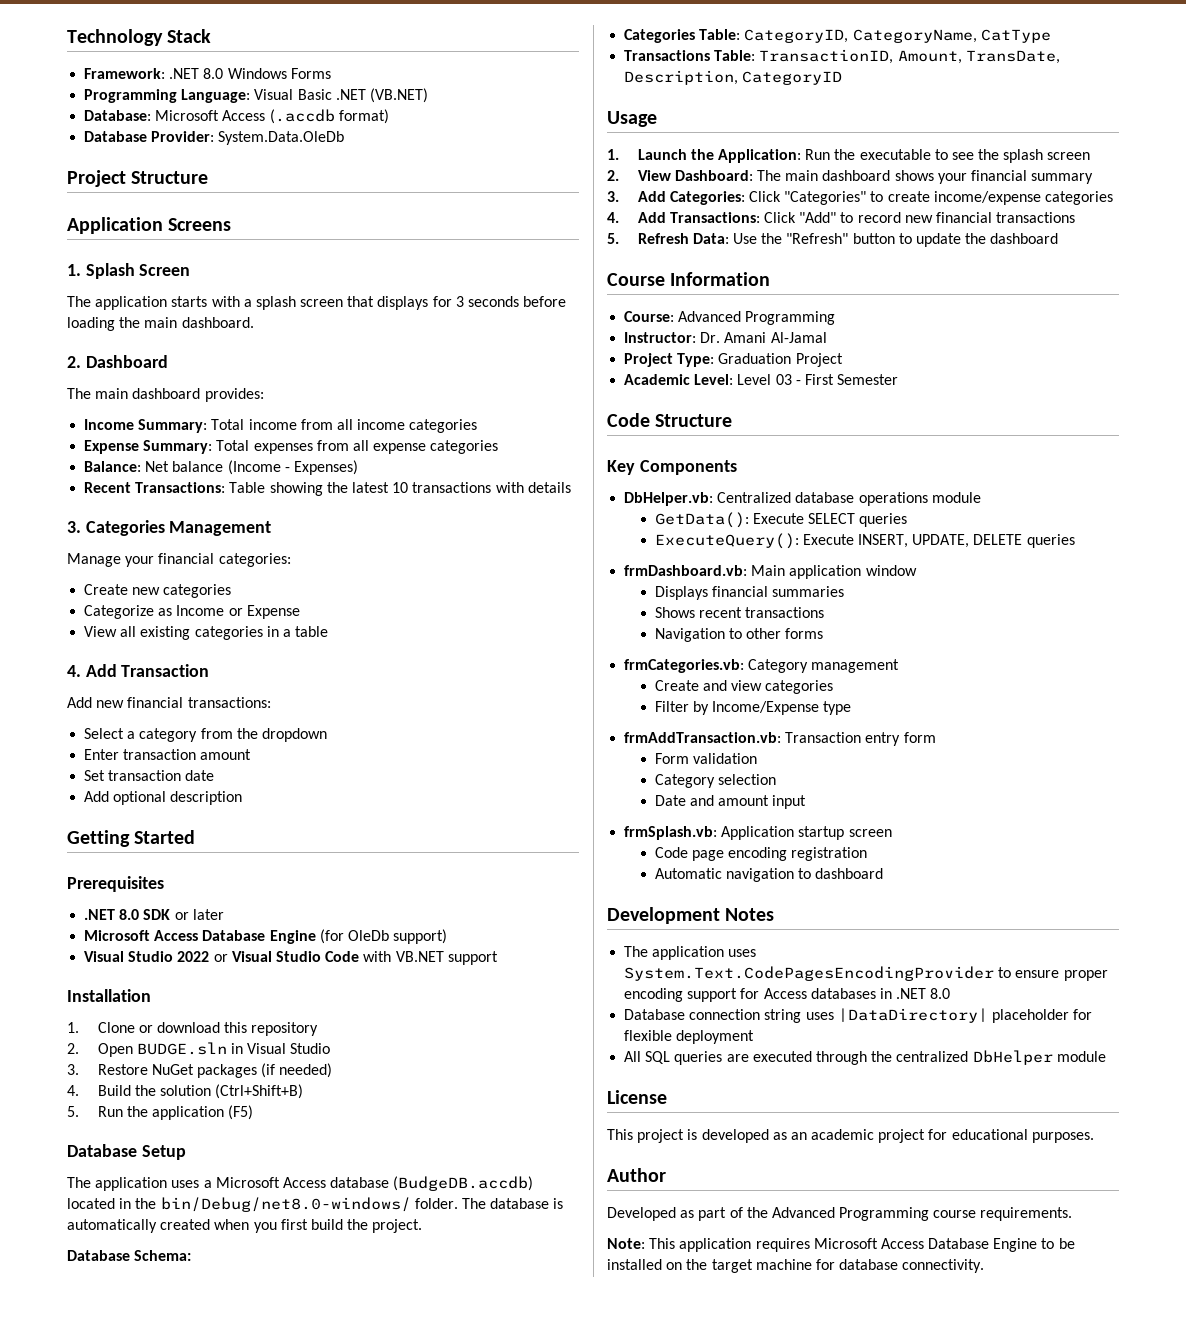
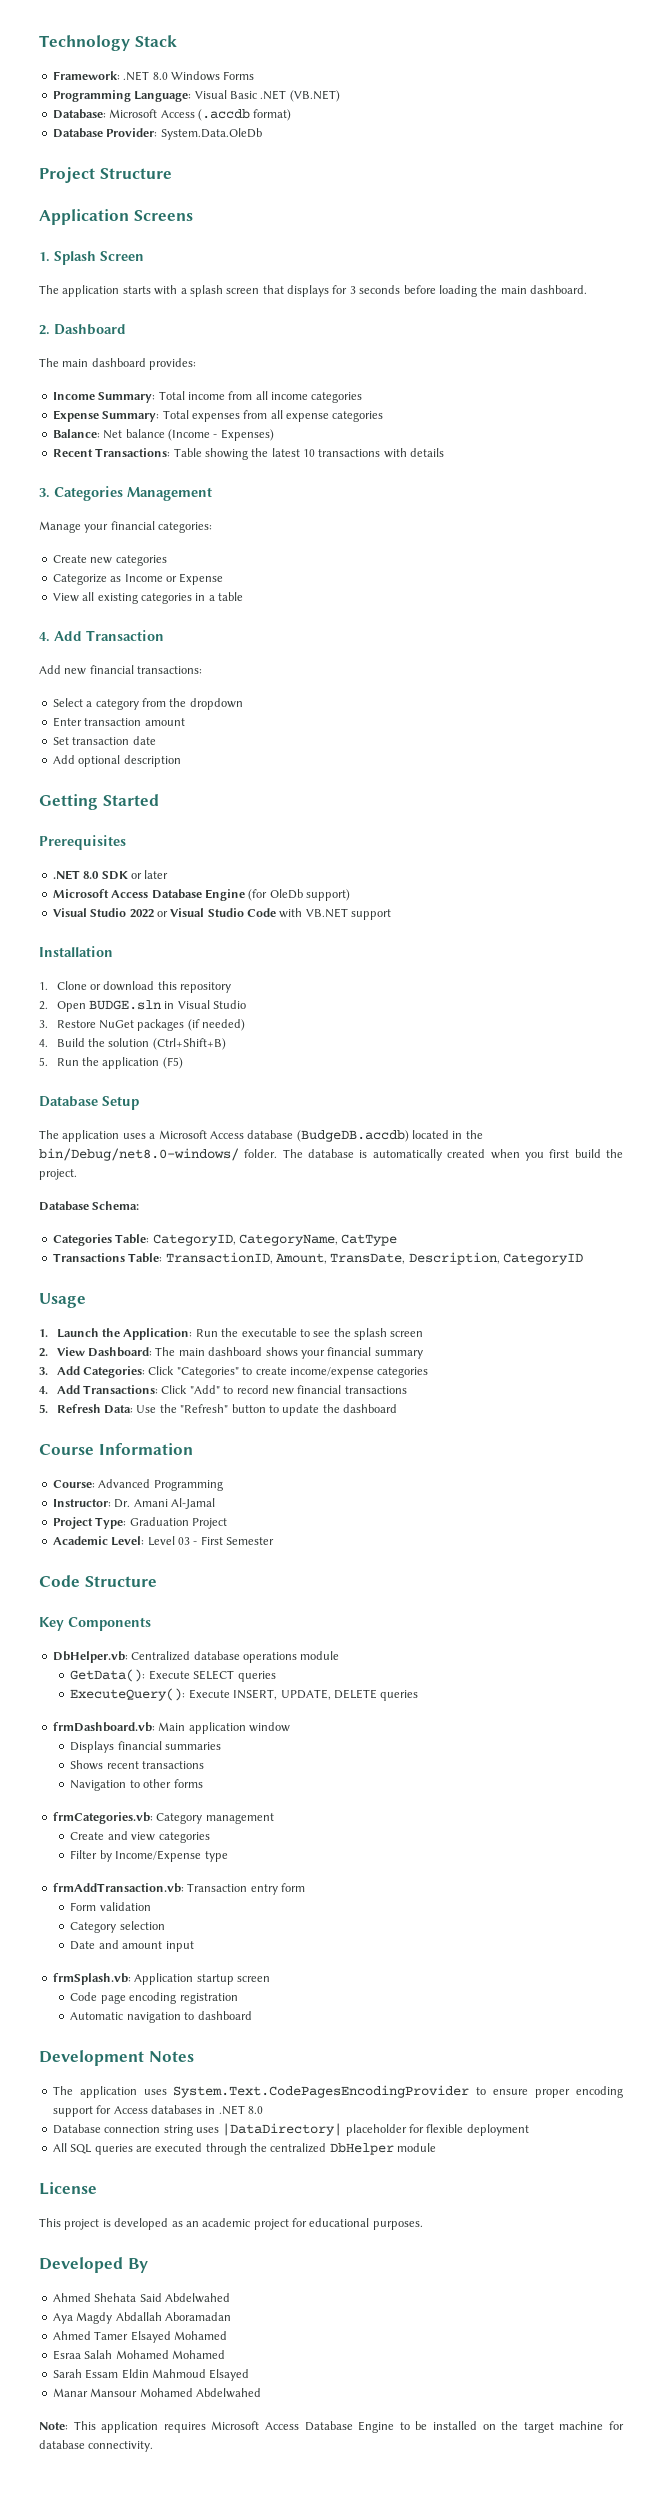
- Author
- Developed as part of the Advanced Programming course requirements.
+ Developed By
+ Ahmed Shehata Said Abdelwahed
+ Aya Magdy Abdallah Aboramadan
+ Ahmed Tamer Elsayed Mohamed
+ Esraa Salah Mohamed Mohamed
+ Sarah Essam Eldin Mahmoud Elsayed
+ Manar Mansour Mohamed Abdelwahed

